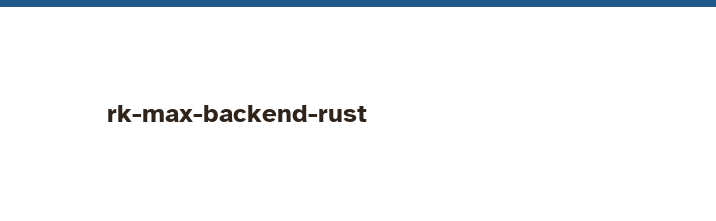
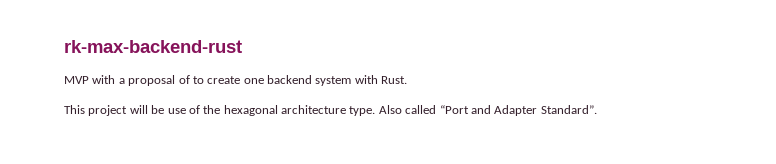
+ MVP with a proposal of to create one backend system with Rust.
+ This project will be use of the hexagonal architecture type. Also called “Port and Adapter Standard”.

